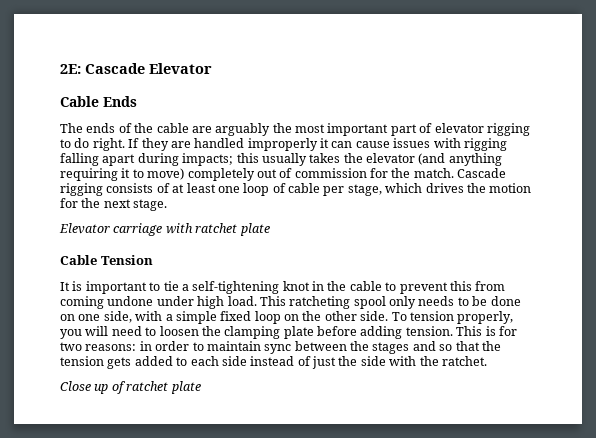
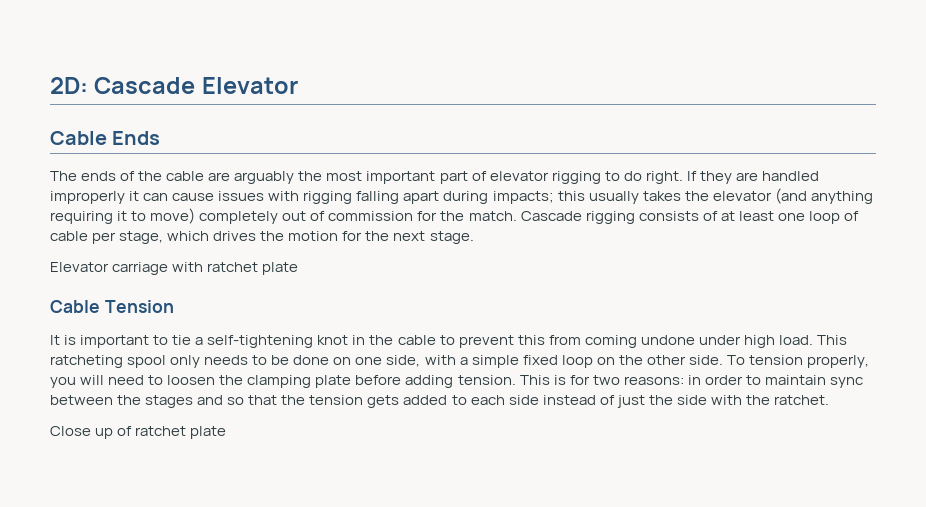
- 2E: Cascade Elevator
+ 2D: Cascade Elevator

